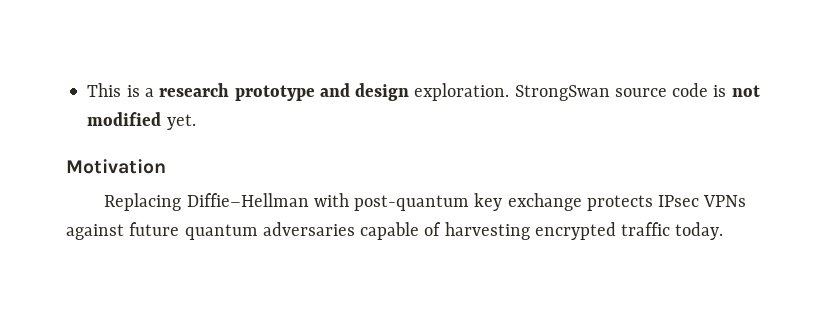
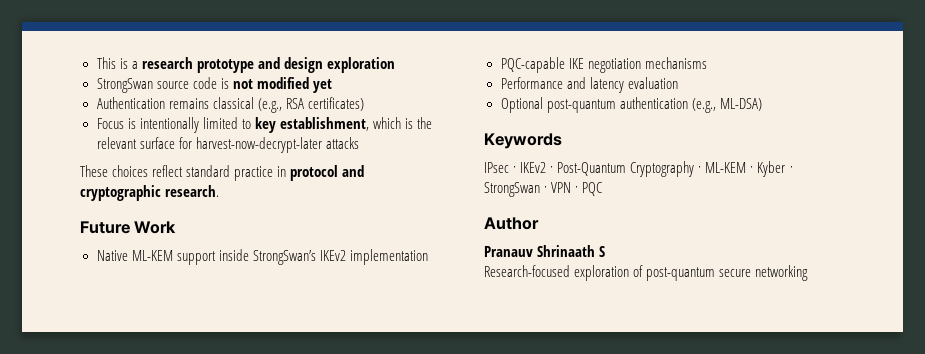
- This is a research prototype and design exploration. StrongSwan source code is not modified yet.
- Motivation
- Replacing Diffie–Hellman with post-quantum key exchange protects IPsec VPNs against future quantum adversaries capable of harvesting encrypted traffic today.
+ This is a research prototype and design exploration
+ StrongSwan source code is not modified yet
+ Authentication remains classical (e.g., RSA certificates)
+ Focus is intentionally limited to key establishment, which is the relevant surface for harvest-now-decrypt-later attacks
+ These choices reflect standard practice in protocol and cryptographic research.
+ Future Work
+ Native ML-KEM support inside StrongSwan’s IKEv2 implementation
+ PQC-capable IKE negotiation mechanisms
+ Performance and latency evaluation
+ Optional post-quantum authentication (e.g., ML-DSA)
+ Keywords
+ IPsec · IKEv2 · Post-Quantum Cryptography · ML-KEM · Kyber · StrongSwan · VPN · PQC
+ Author
+ Pranauv Shrinaath S
+ Research-focused exploration of post-quantum secure networking

